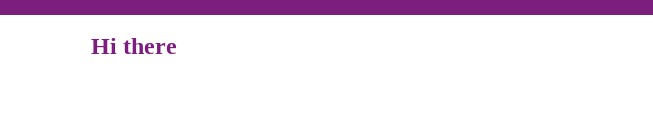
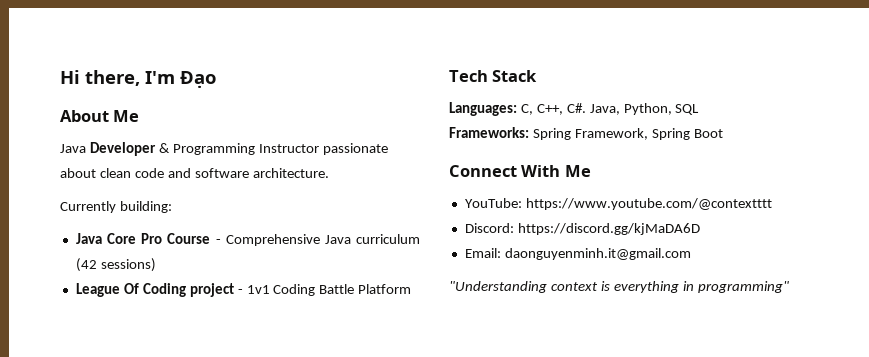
- Hi there
+ Hi there, I'm Đạo
+ About Me
+ Java Developer & Programming Instructor passionate about clean code and software architecture.
+ Currently building:
+ Java Core Pro Course - Comprehensive Java curriculum (42 sessions)
+ League Of Coding project - 1v1 Coding Battle Platform
+ Tech Stack
+ Languages: C, C++, C#. Java, Python, SQL
+ Frameworks: Spring Framework, Spring Boot
+ Connect With Me
+ YouTube: https://www.youtube.com/@contextttt
+ Discord: https://discord.gg/kjMaDA6D
+ Email: daonguyenminh.it@gmail.com
+ "Understanding context is everything in programming"

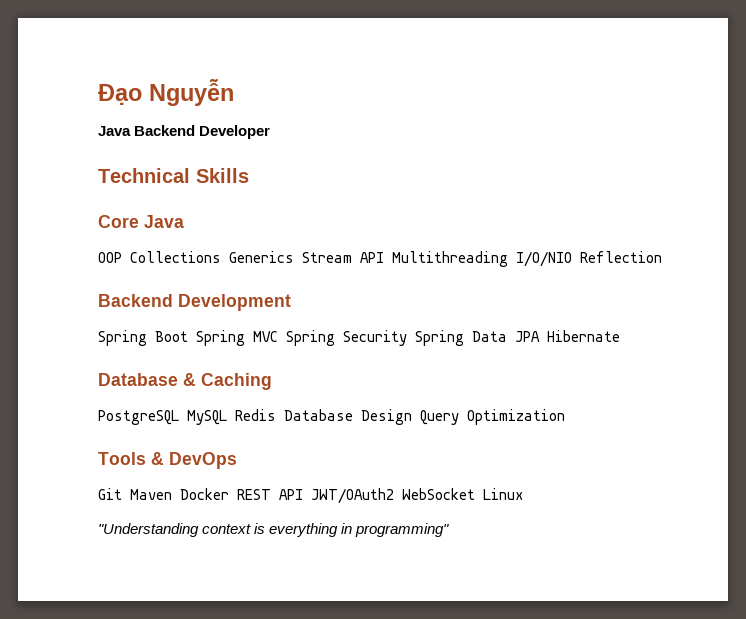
- Hi there, I'm Đạo
- About Me
- Java Developer & Programming Instructor passionate about clean code and software architecture.
- Currently building:
- Java Core Pro Course - Comprehensive Java curriculum (42 sessions)
- League Of Coding project - 1v1 Coding Battle Platform
- Tech Stack
- Languages: C, C++, C#. Java, Python, SQL
- Frameworks: Spring Framework, Spring Boot
- Connect With Me
- YouTube: https://www.youtube.com/@contextttt
- Discord: https://discord.gg/kjMaDA6D
- Email: daonguyenminh.it@gmail.com
+ Đạo Nguyễn
+ Java Backend Developer
+ Technical Skills
+ Core Java
+ OOP Collections Generics Stream API Multithreading I/O/NIO Reflection
+ Backend Development
+ Spring Boot Spring MVC Spring Security Spring Data JPA Hibernate
+ Database & Caching
+ PostgreSQL MySQL Redis Database Design Query Optimization
+ Tools & DevOps
+ Git Maven Docker REST API JWT/OAuth2 WebSocket Linux

